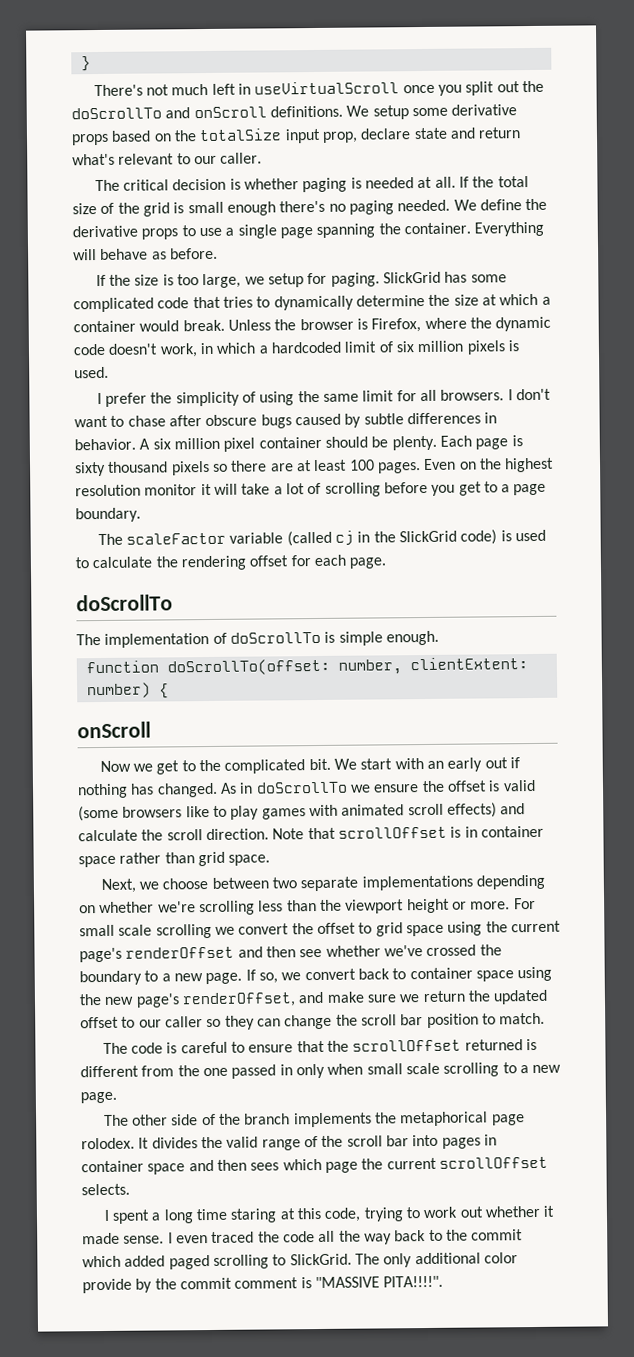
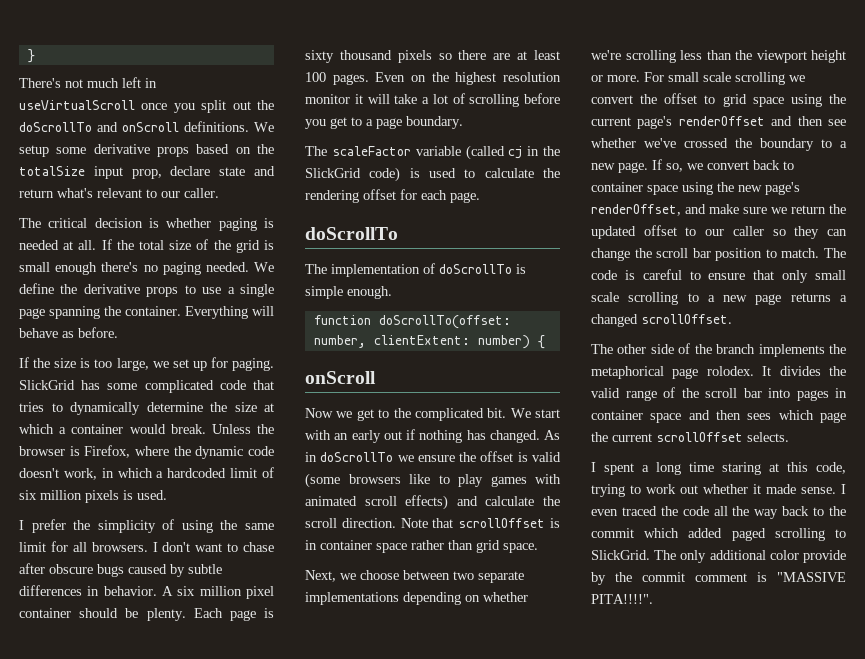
- If the size is too large, we setup for paging.
+ If the size is too large, we set up for paging.
- If so, we convert back to container space using the new page's renderOffset, and make sure we return the updated offset to our caller so they can change the scroll bar position to match.
- The code is careful to ensure that the scrollOffset returned is different from the one passed in only when small scale scrolling to a new page.
+ If so, we convert back to container space using the new page's renderOffset, and make sure we return the updated offset to our caller so they can change the scroll bar position to match. The code is careful to ensure that only small scale scrolling to a new page returns a changed scrollOffset.

